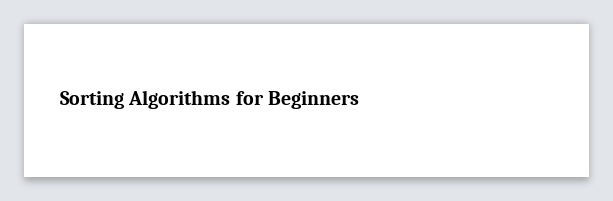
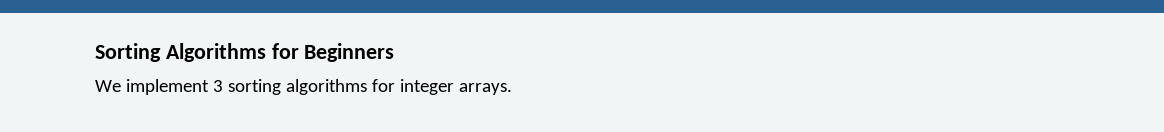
+ We implement 3 sorting algorithms for integer arrays.

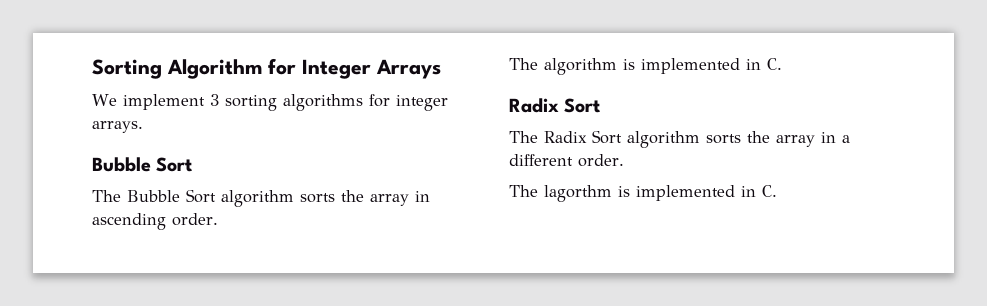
- Sorting Algorithms for Beginners
+ Sorting Algorithm for Integer Arrays
  We implement 3 sorting algorithms for integer arrays.
+ Bubble Sort
+ The Bubble Sort algorithm sorts the array in ascending order.
+ The algorithm is implemented in C.
+ Radix Sort
+ The Radix Sort algorithm sorts the array in a different order.
+ The lagorthm is implemented in C.

